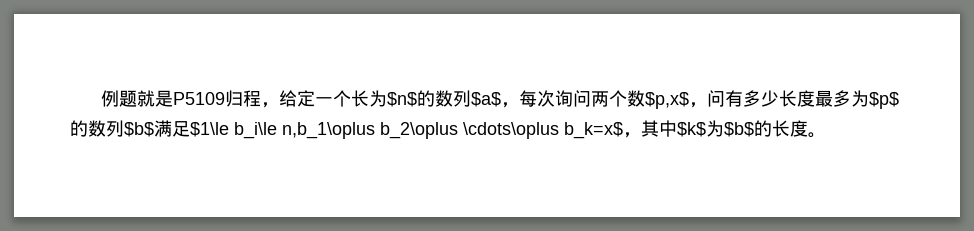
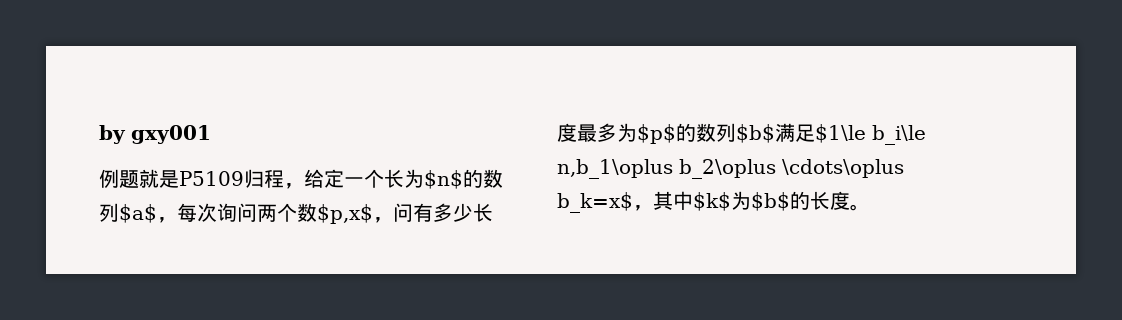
+ by gxy001

